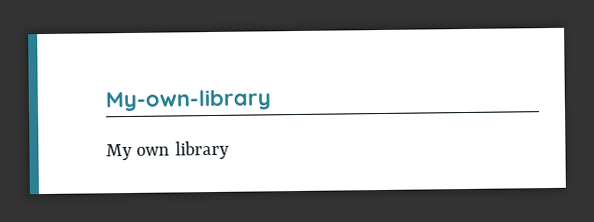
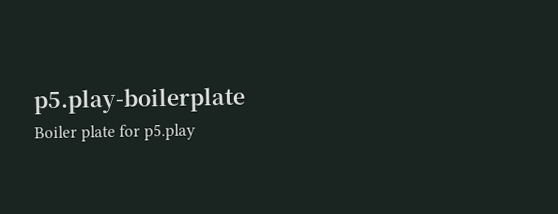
- My-own-library
- My own library
+ p5.play-boilerplate
+ Boiler plate for p5.play

